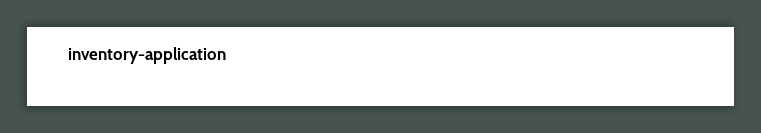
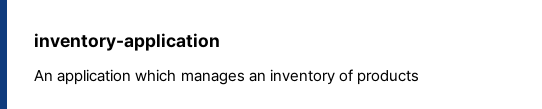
+ An application which manages an inventory of products

